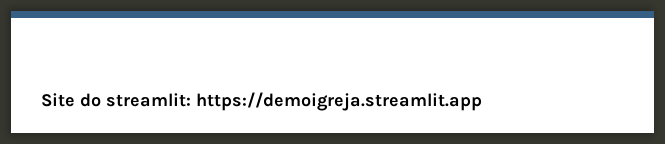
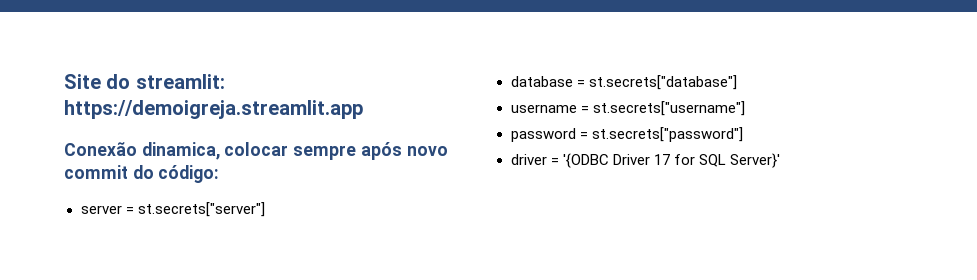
+ Conexão dinamica, colocar sempre após novo commit do código:
+ server = st.secrets["server"]
+ database = st.secrets["database"]
+ username = st.secrets["username"]
+ password = st.secrets["password"]
+ driver = '{ODBC Driver 17 for SQL Server}'

